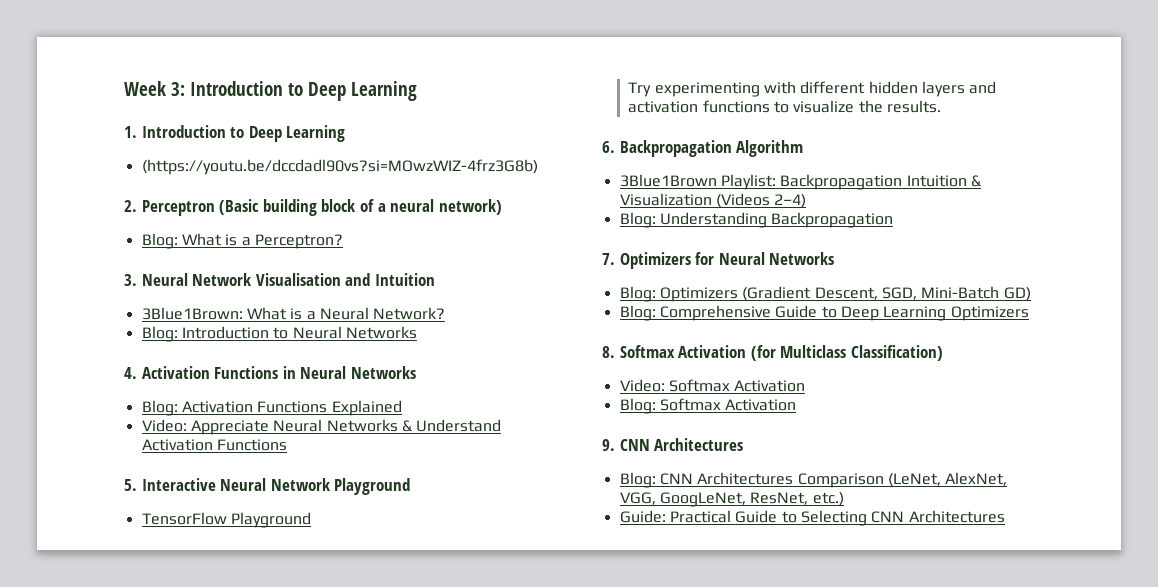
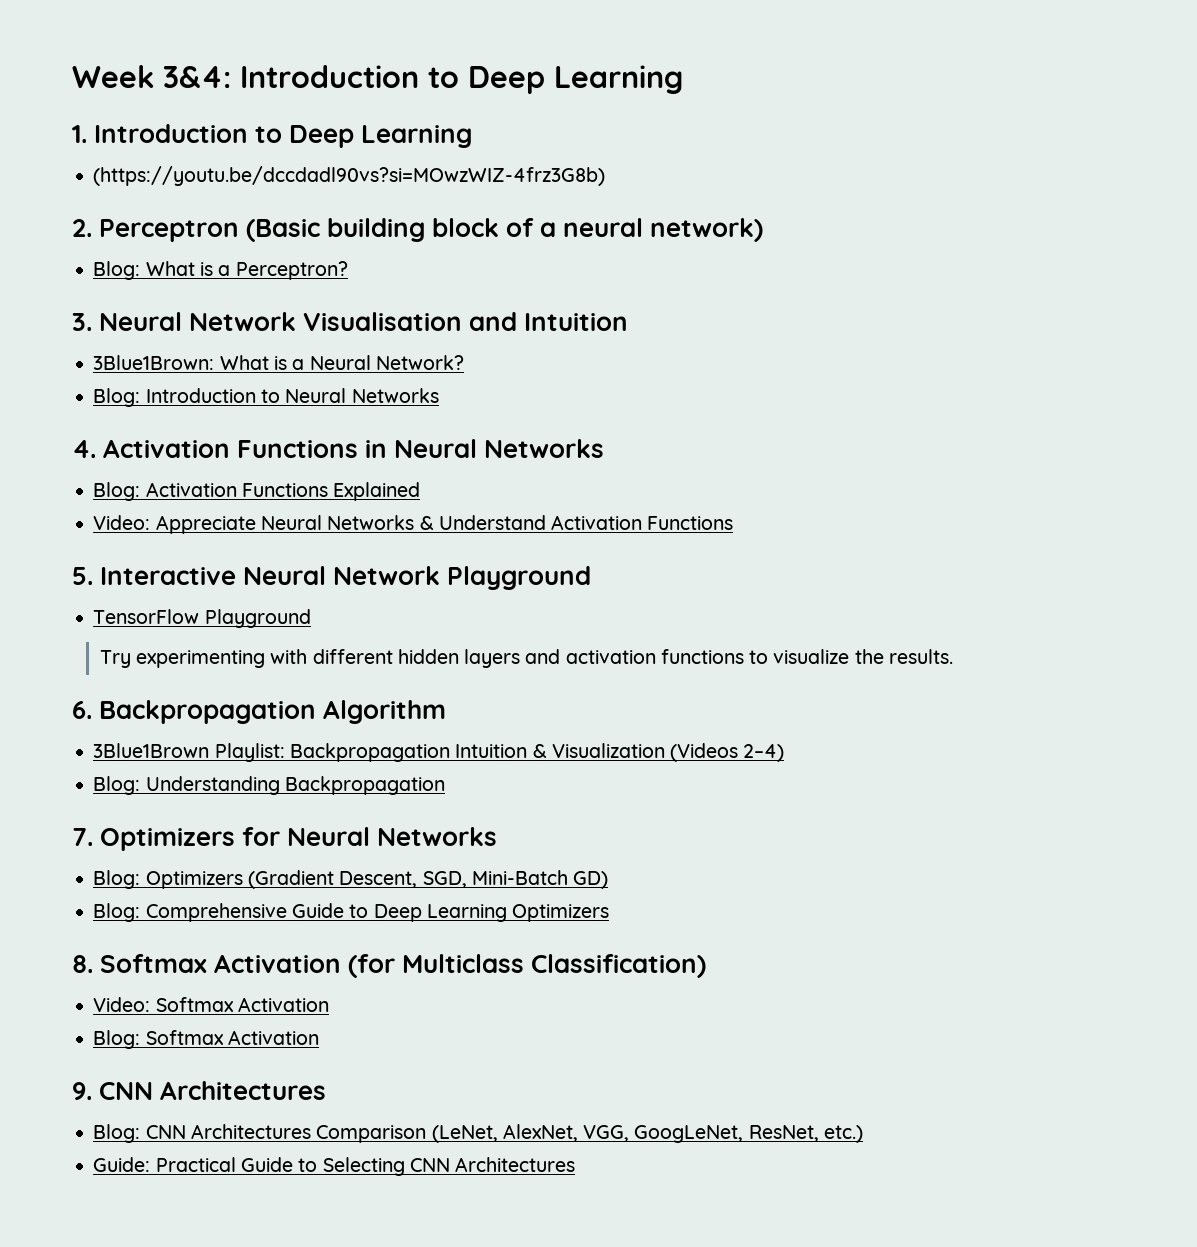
- Week 3: Introduction to Deep Learning
+ Week 3&4: Introduction to Deep Learning

